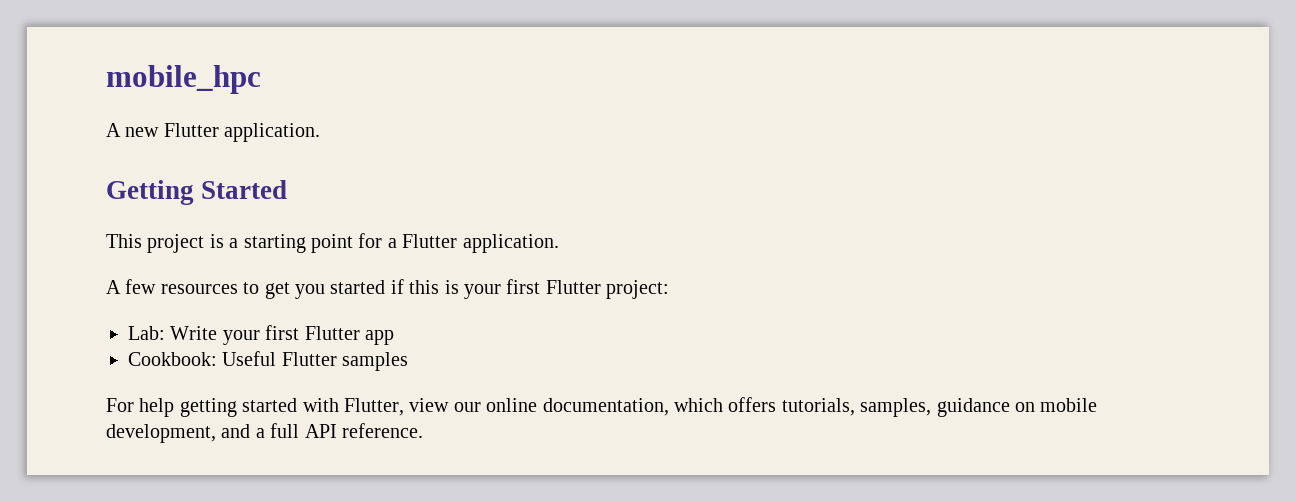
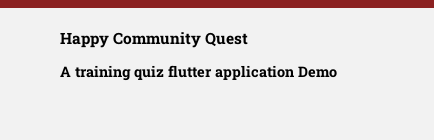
- mobile_hpc
- A new Flutter application.
- Getting Started
- This project is a starting point for a Flutter application.
- A few resources to get you started if this is your first Flutter project:
- Lab: Write your first Flutter app
- Cookbook: Useful Flutter samples
- For help getting started with Flutter, view our online documentation, which offers tutorials, samples, guidance on mobile development, and a full API reference.
+ Happy Community Quest
+ A training quiz flutter application Demo

